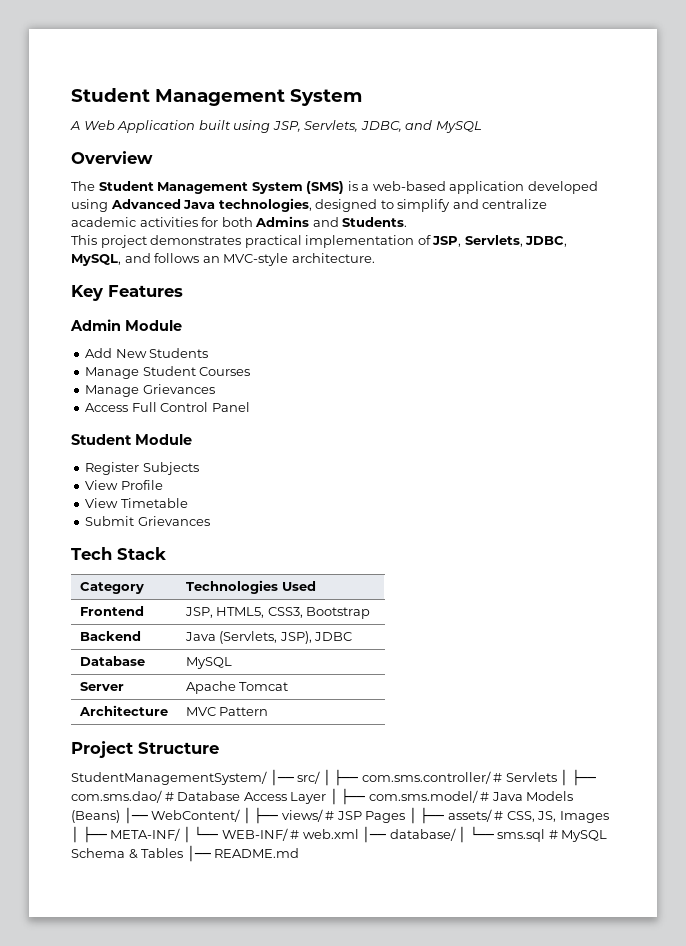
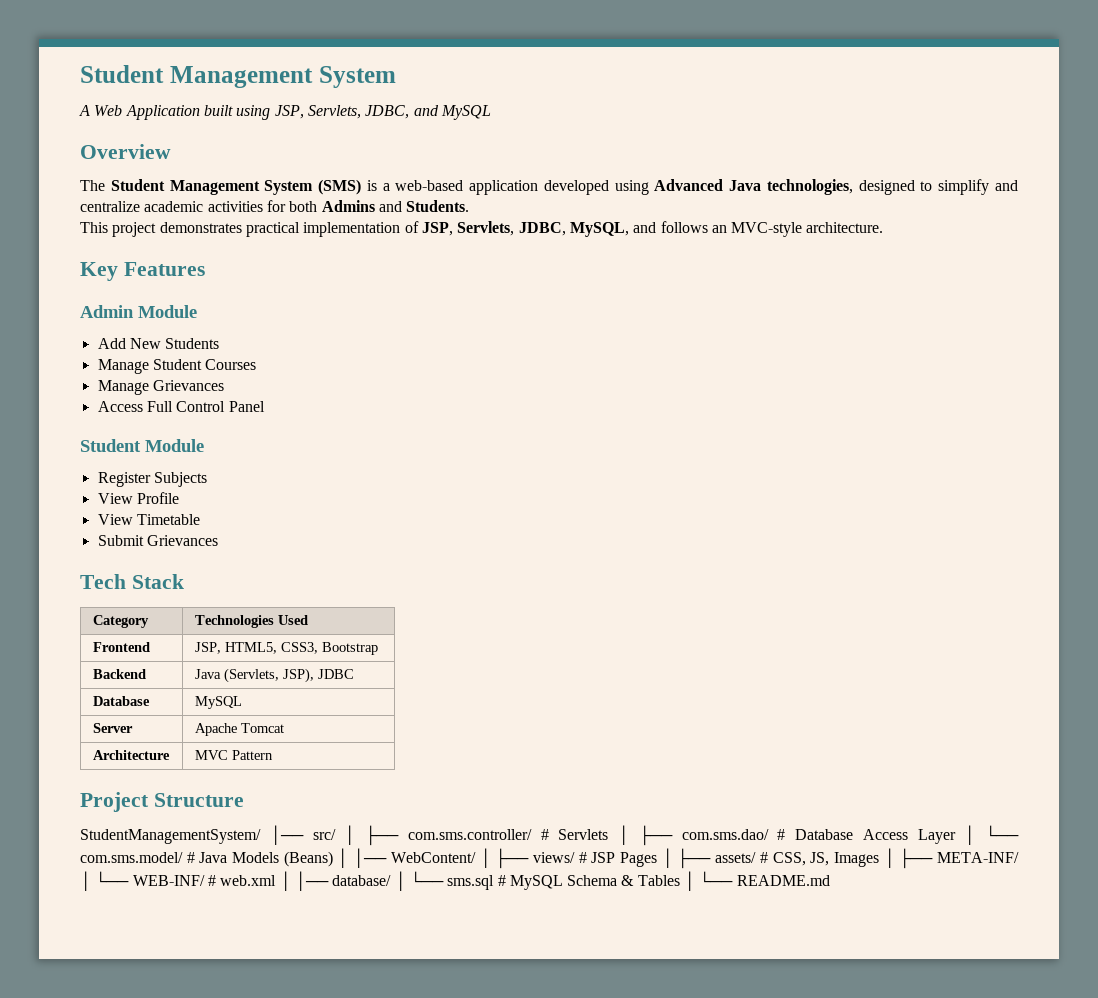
- StudentManagementSystem/ │── src/ │ ├── com.sms.controller/ # Servlets │ ├── com.sms.dao/ # Database Access Layer │ ├── com.sms.model/ # Java Models (Beans) │── WebContent/ │ ├── views/ # JSP Pages │ ├── assets/ # CSS, JS, Images │ ├── META-INF/ │ └── WEB-INF/ # web.xml │── database/ │ └── sms.sql # MySQL Schema & Tables │── README.md
+ StudentManagementSystem/ │── src/ │ ├── com.sms.controller/ # Servlets │ ├── com.sms.dao/ # Database Access Layer │ └── com.sms.model/ # Java Models (Beans) │ │── WebContent/ │ ├── views/ # JSP Pages │ ├── assets/ # CSS, JS, Images │ ├── META-INF/ │ └── WEB-INF/ # web.xml │ │── database/ │ └── sms.sql # MySQL Schema & Tables │ └── README.md

